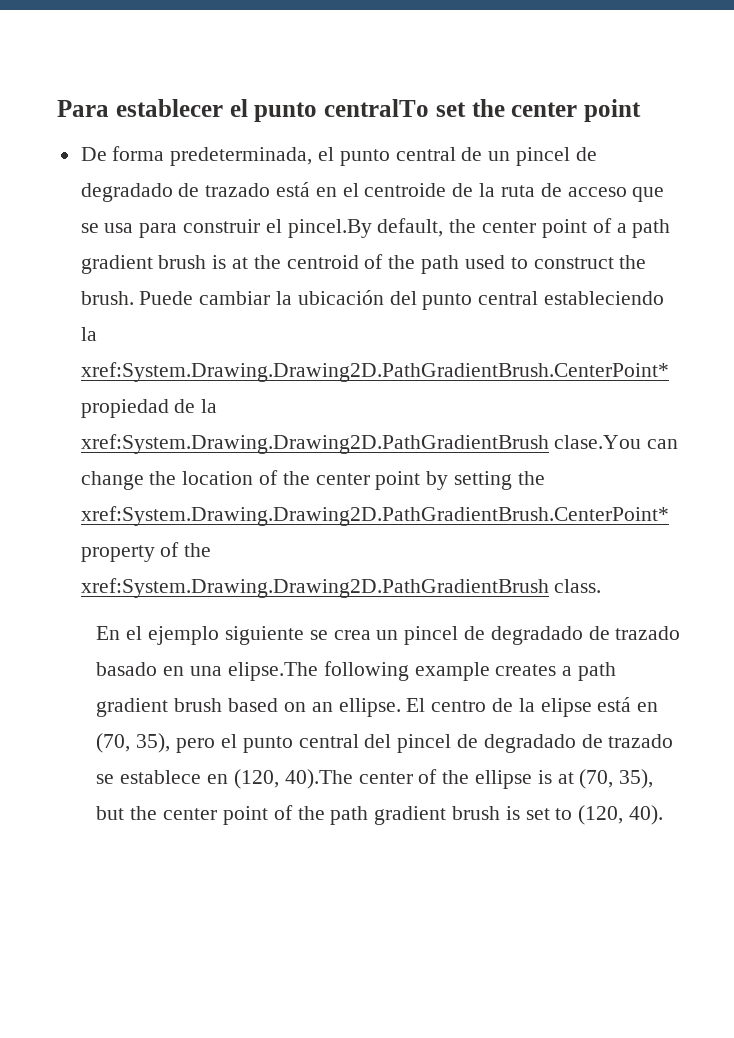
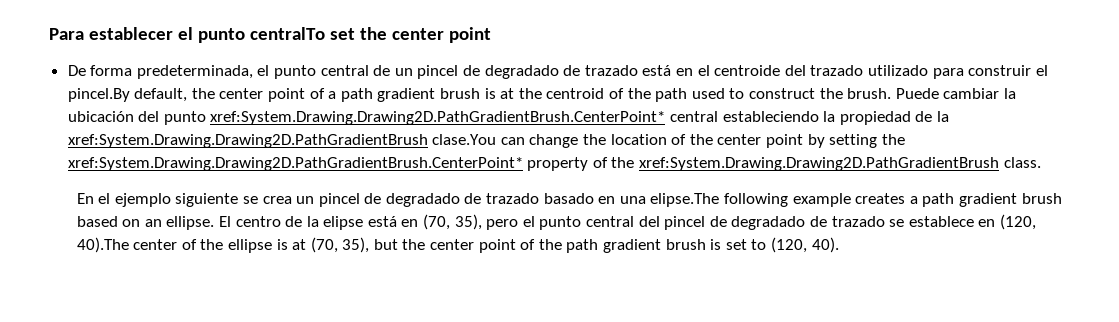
- De forma predeterminada, el punto central de un pincel de degradado de trazado está en el centroide de la ruta de acceso que se usa para construir el pincel.By default, the center point of a path gradient brush is at the centroid of the path used to construct the brush.
+ De forma predeterminada, el punto central de un pincel de degradado de trazado está en el centroide del trazado utilizado para construir el pincel.By default, the center point of a path gradient brush is at the centroid of the path used to construct the brush.
- Puede cambiar la ubicación del punto central estableciendo la xref:System.Drawing.Drawing2D.PathGradientBrush.CenterPoint* propiedad de la xref:System.Drawing.Drawing2D.PathGradientBrush clase.You can change the location of the center point by setting the xref:System.Drawing.Drawing2D.PathGradientBrush.CenterPoint* property of the xref:System.Drawing.Drawing2D.PathGradientBrush class.
+ Puede cambiar la ubicación del punto xref:System.Drawing.Drawing2D.PathGradientBrush.CenterPoint* central estableciendo la propiedad de la xref:System.Drawing.Drawing2D.PathGradientBrush clase.You can change the location of the center point by setting the xref:System.Drawing.Drawing2D.PathGradientBrush.CenterPoint* property of the xref:System.Drawing.Drawing2D.PathGradientBrush class.

